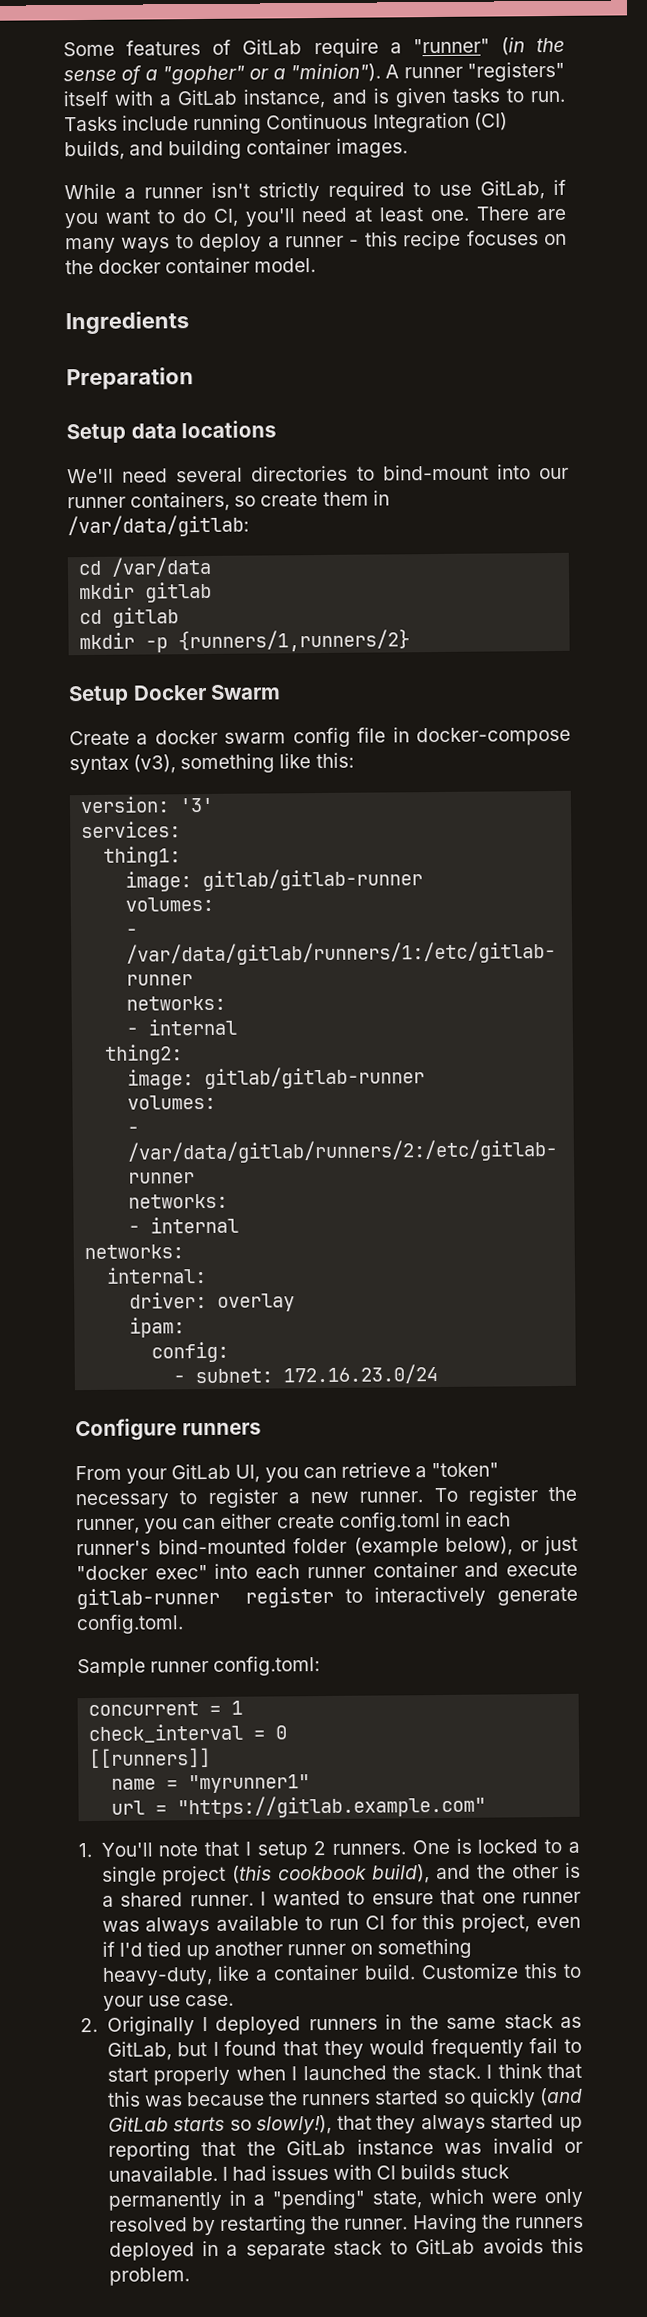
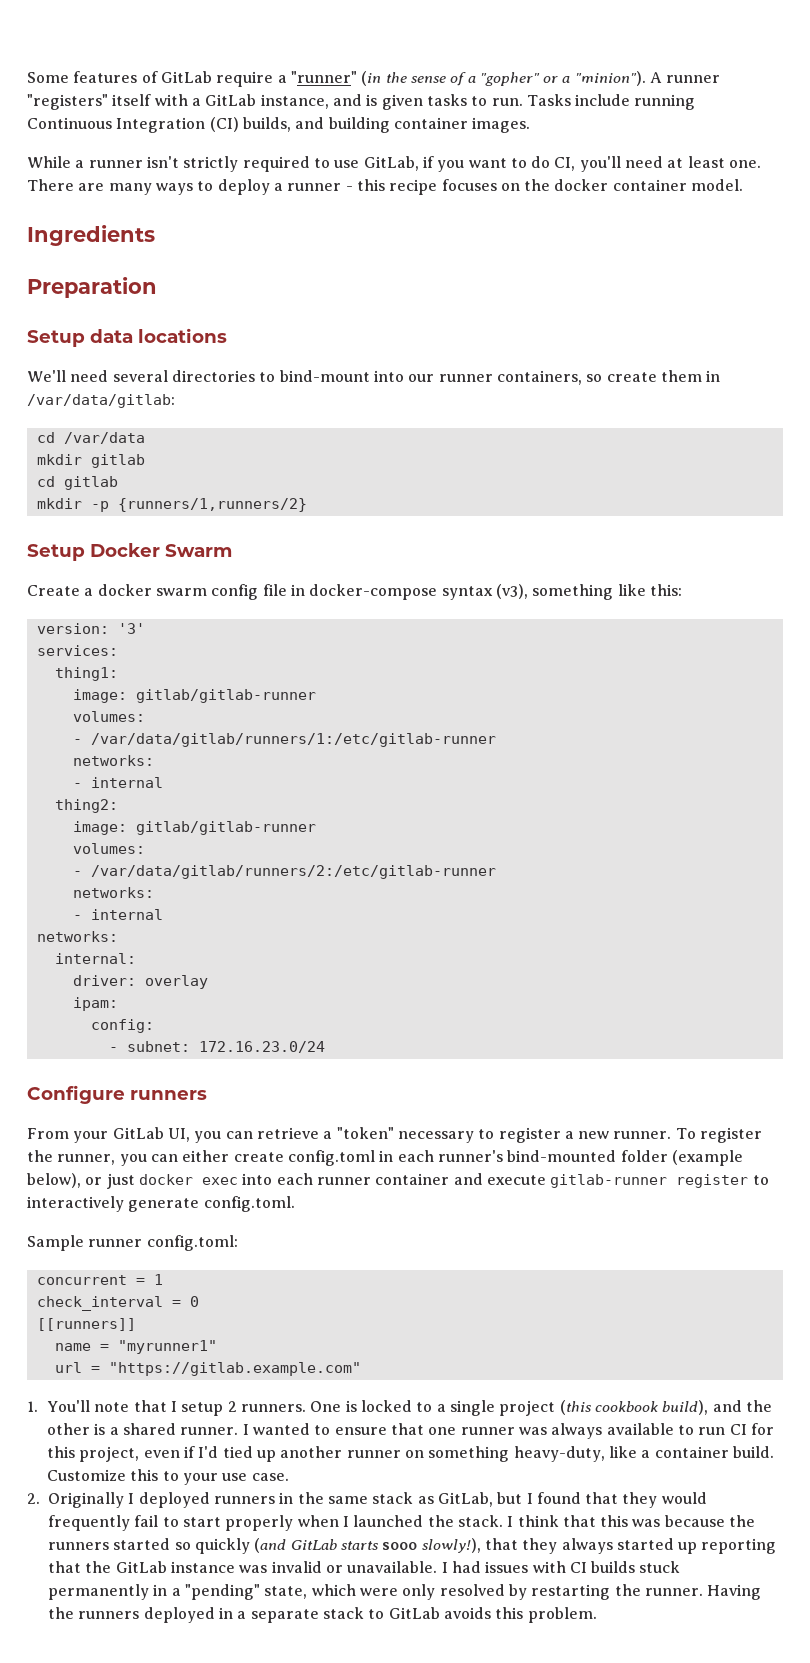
- To register the runner, you can either create config.toml in each runner's bind-mounted folder (example below), or just "docker exec" into each runner container and execute gitlab-runner register to interactively generate config.toml.
+ To register the runner, you can either create config.toml in each runner's bind-mounted folder (example below), or just docker exec into each runner container and execute gitlab-runner register to interactively generate config.toml.
- I think that this was because the runners started so quickly (and GitLab starts so slowly!), that they always started up reporting that the GitLab instance was invalid or unavailable.
+ I think that this was because the runners started so quickly (and GitLab starts sooo slowly!), that they always started up reporting that the GitLab instance was invalid or unavailable.

